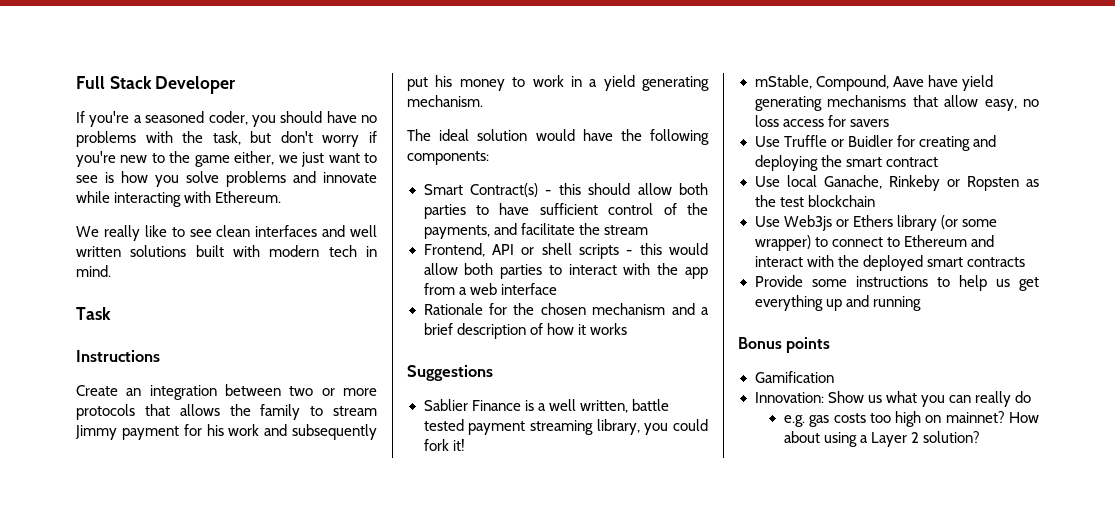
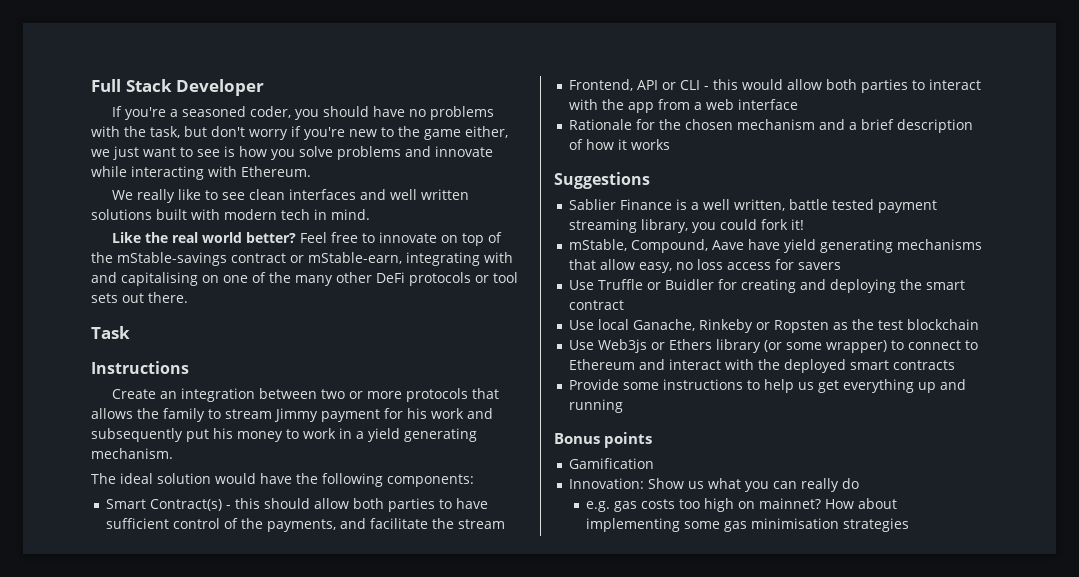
+ Like the real world better? Feel free to innovate on top of the mStable-savings contract or mStable-earn, integrating with and capitalising on one of the many other DeFi protocols or tool sets out there.
- Frontend, API or shell scripts - this would allow both parties to interact with the app from a web interface
+ Frontend, API or CLI - this would allow both parties to interact with the app from a web interface
- How about using a Layer 2 solution?
+ How about implementing some gas minimisation strategies

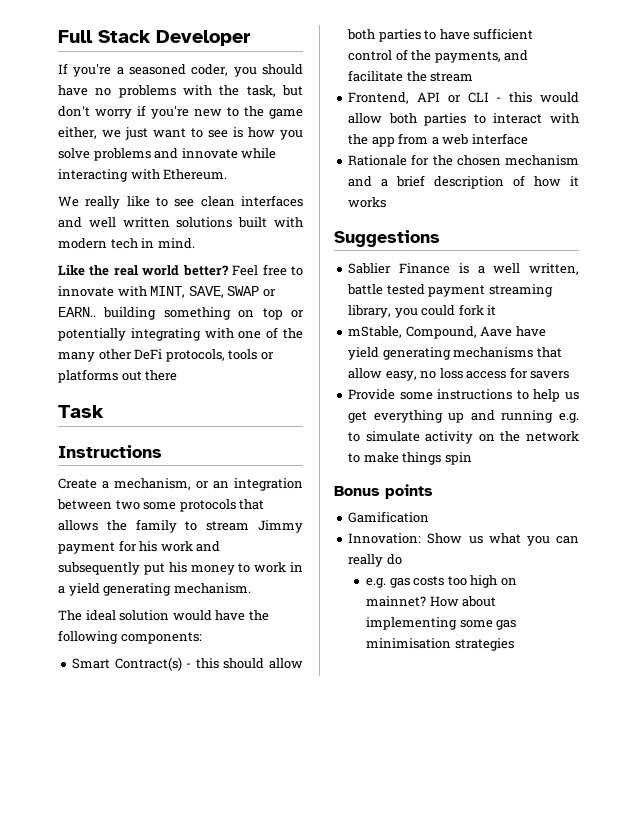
- Feel free to innovate on top of the mStable-savings contract or mStable-earn, integrating with and capitalising on one of the many other DeFi protocols or tool sets out there.
+ Feel free to innovate with MINT, SAVE, SWAP or EARN.. building something on top or potentially integrating with one of the many other DeFi protocols, tools or platforms out there
- Create an integration between two or more protocols that allows the family to stream Jimmy payment for his work and subsequently put his money to work in a yield generating mechanism.
+ Create a mechanism, or an integration between two some protocols that allows the family to stream Jimmy payment for his work and subsequently put his money to work in a yield generating mechanism.
- Sablier Finance is a well written, battle tested payment streaming library, you could fork it!
+ Sablier Finance is a well written, battle tested payment streaming library, you could fork it
- Use Truffle or Buidler for creating and deploying the smart contract
- Use local Ganache, Rinkeby or Ropsten as the test blockchain
- Use Web3js or Ethers library (or some wrapper) to connect to Ethereum and interact with the deployed smart contracts
- Provide some instructions to help us get everything up and running
+ Provide some instructions to help us get everything up and running e.g. to simulate activity on the network to make things spin

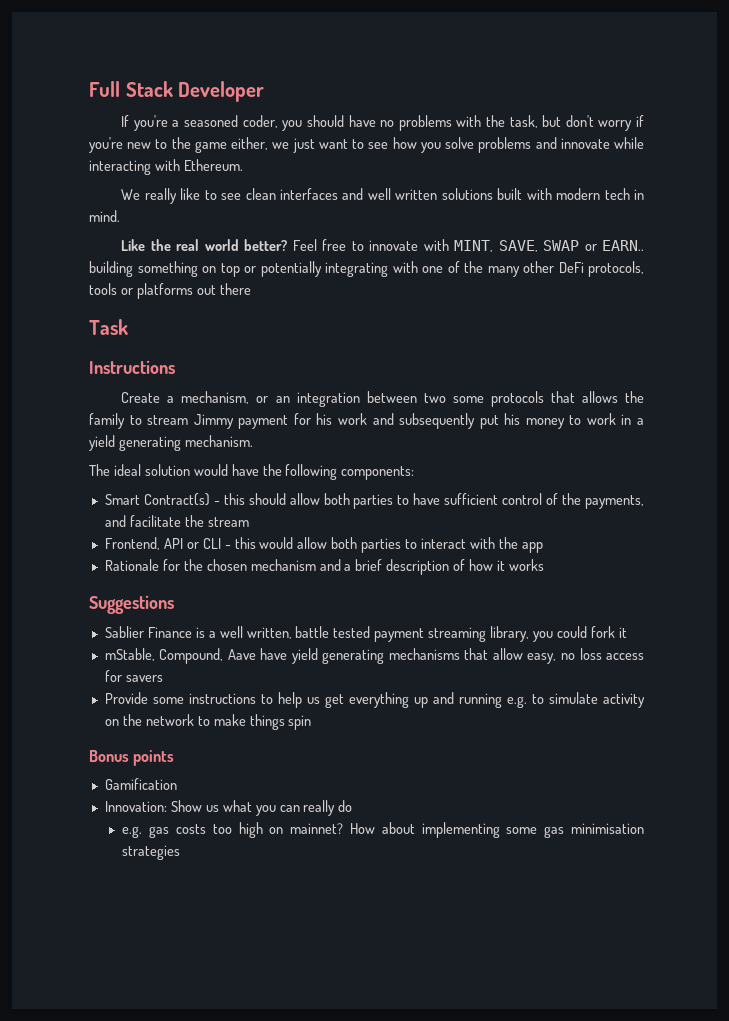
- If you're a seasoned coder, you should have no problems with the task, but don't worry if you're new to the game either, we just want to see is how you solve problems and innovate while interacting with Ethereum.
+ If you're a seasoned coder, you should have no problems with the task, but don't worry if you're new to the game either, we just want to see how you solve problems and innovate while interacting with Ethereum.
- Frontend, API or CLI - this would allow both parties to interact with the app from a web interface
+ Frontend, API or CLI - this would allow both parties to interact with the app

